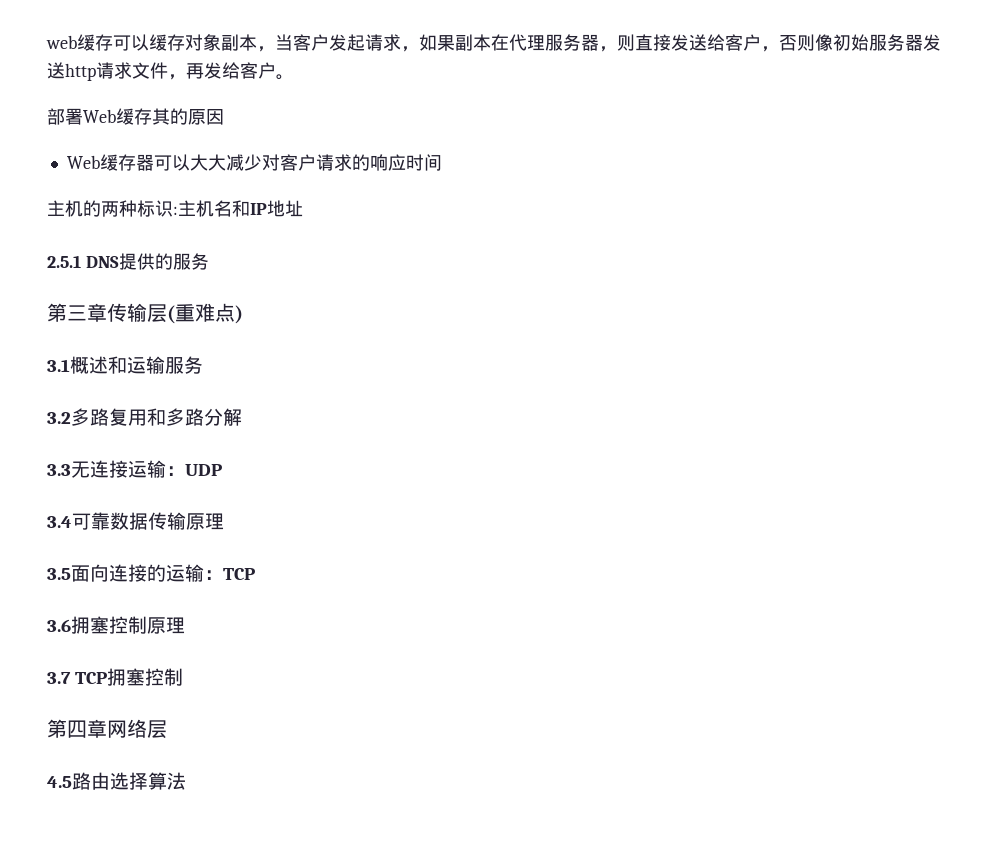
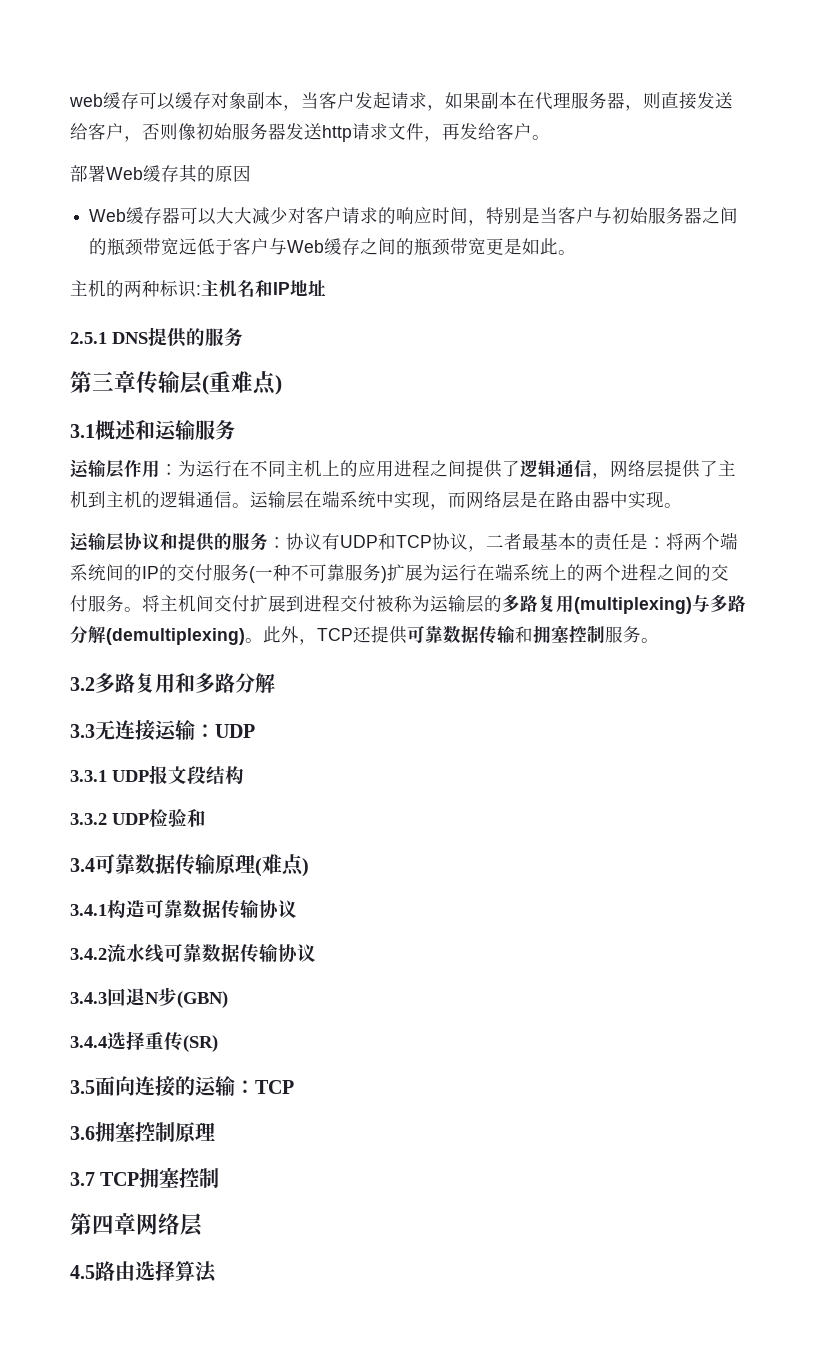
- Web缓存器可以大大减少对客户请求的响应时间
+ Web缓存器可以大大减少对客户请求的响应时间，特别是当客户与初始服务器之间的瓶颈带宽远低于客户与Web缓存之间的瓶颈带宽更是如此。
+ 运输层作用：为运行在不同主机上的应用进程之间提供了逻辑通信，网络层提供了主机到主机的逻辑通信。运输层在端系统中实现，而网络层是在路由器中实现。
+ 运输层协议和提供的服务：协议有UDP和TCP协议，二者最基本的责任是：将两个端系统间的IP的交付服务(一种不可靠服务)扩展为运行在端系统上的两个进程之间的交付服务。将主机间交付扩展到进程交付被称为运输层的多路复用(multiplexing)与多路分解(demultiplexing)。此外，TCP还提供可靠数据传输和拥塞控制服务。
+ 3.3.1 UDP报文段结构
+ 3.3.2 UDP检验和
- 3.4可靠数据传输原理
+ 3.4可靠数据传输原理(难点)
+ 3.4.1构造可靠数据传输协议
+ 3.4.2流水线可靠数据传输协议
+ 3.4.3回退N步(GBN)
+ 3.4.4选择重传(SR)

